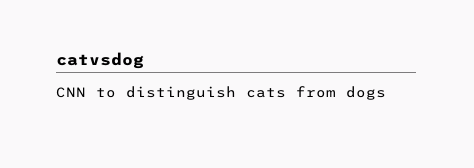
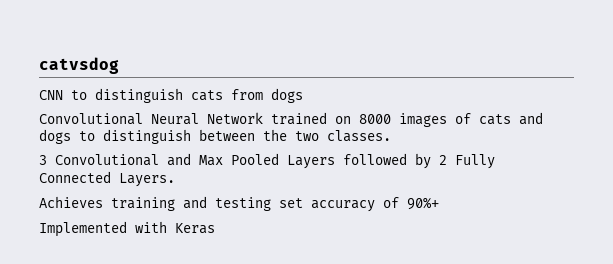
+ Convolutional Neural Network trained on 8000 images of cats and dogs to distinguish between the two classes.
+ 3 Convolutional and Max Pooled Layers followed by 2 Fully Connected Layers.
+ Achieves training and testing set accuracy of 90%+
+ Implemented with Keras

